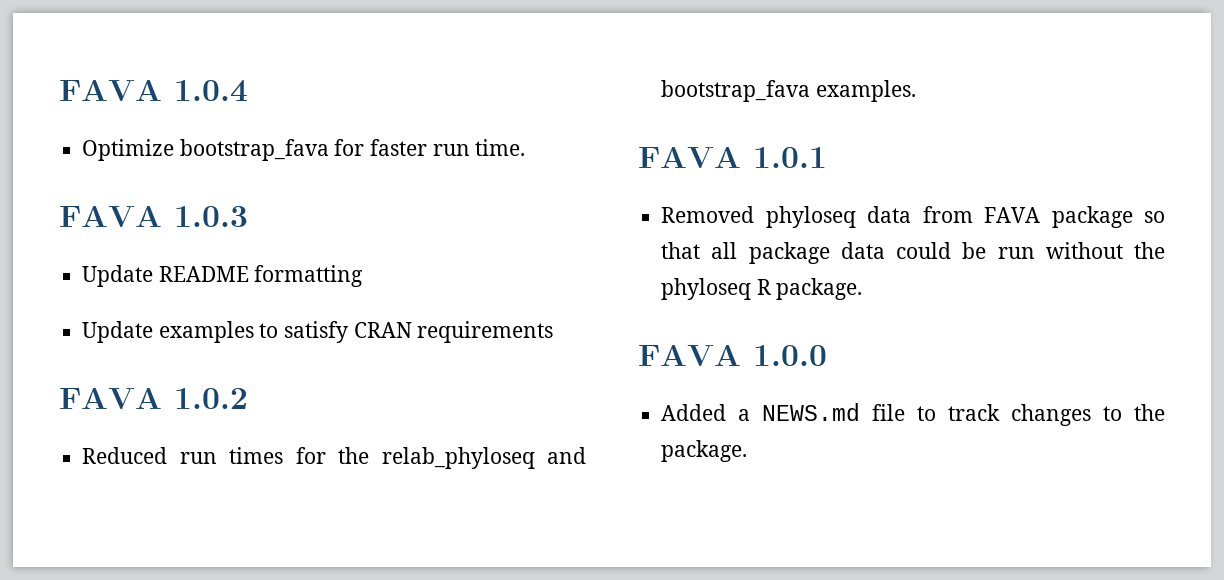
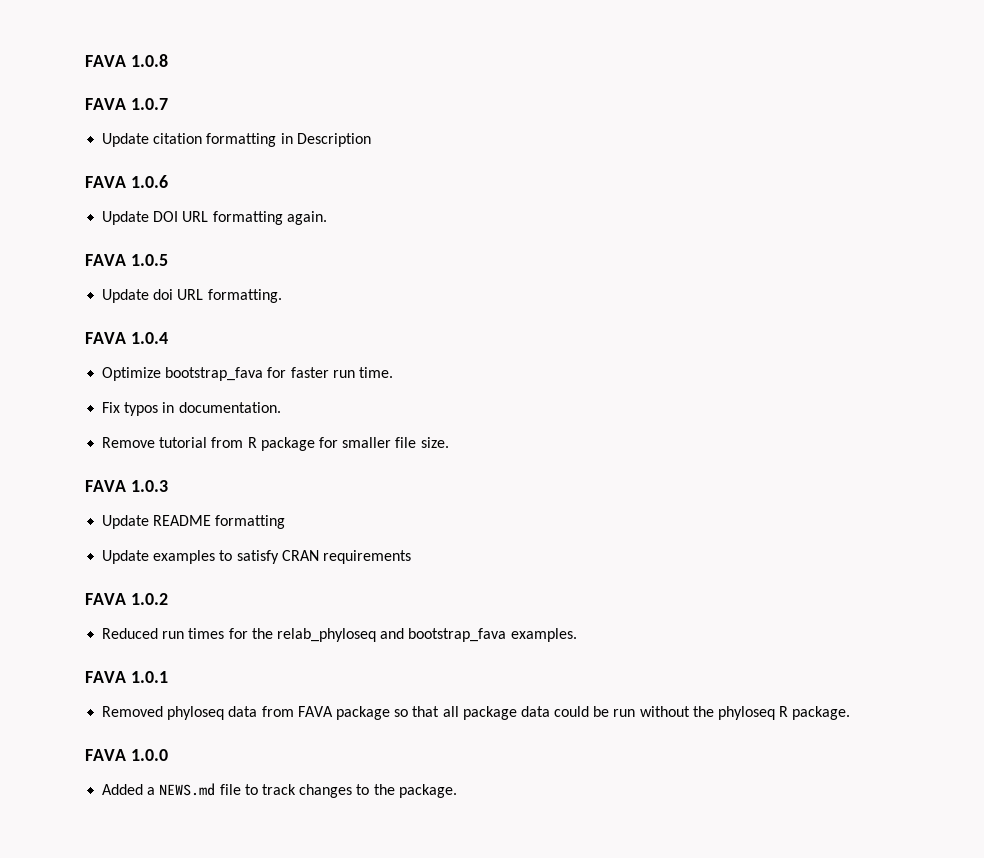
+ FAVA 1.0.8
+ FAVA 1.0.7
+ Update citation formatting in Description
+ FAVA 1.0.6
+ Update DOI URL formatting again.
+ FAVA 1.0.5
+ Update doi URL formatting.
+ Fix typos in documentation.
+ Remove tutorial from R package for smaller file size.

